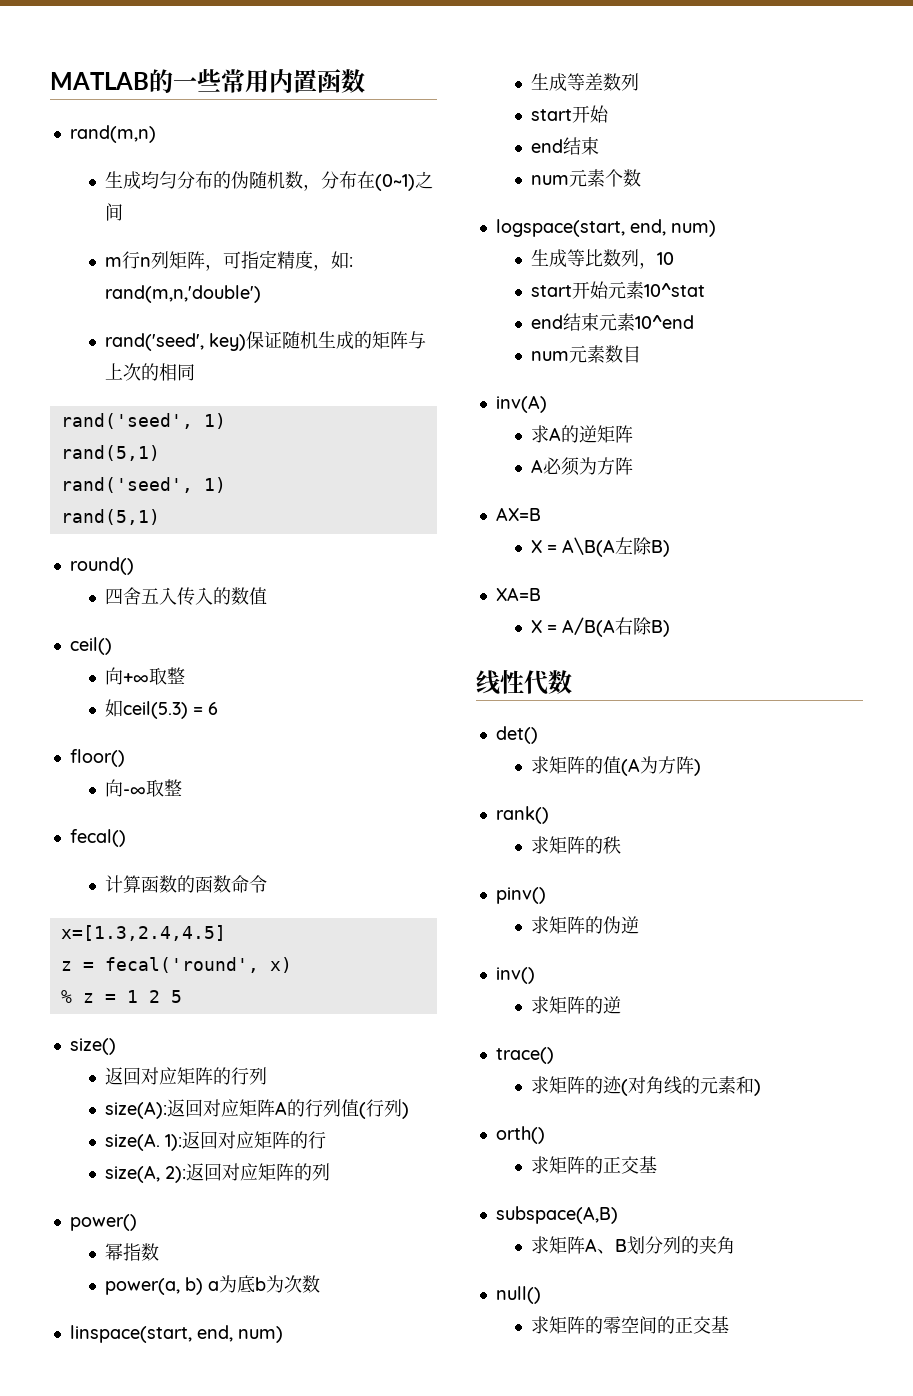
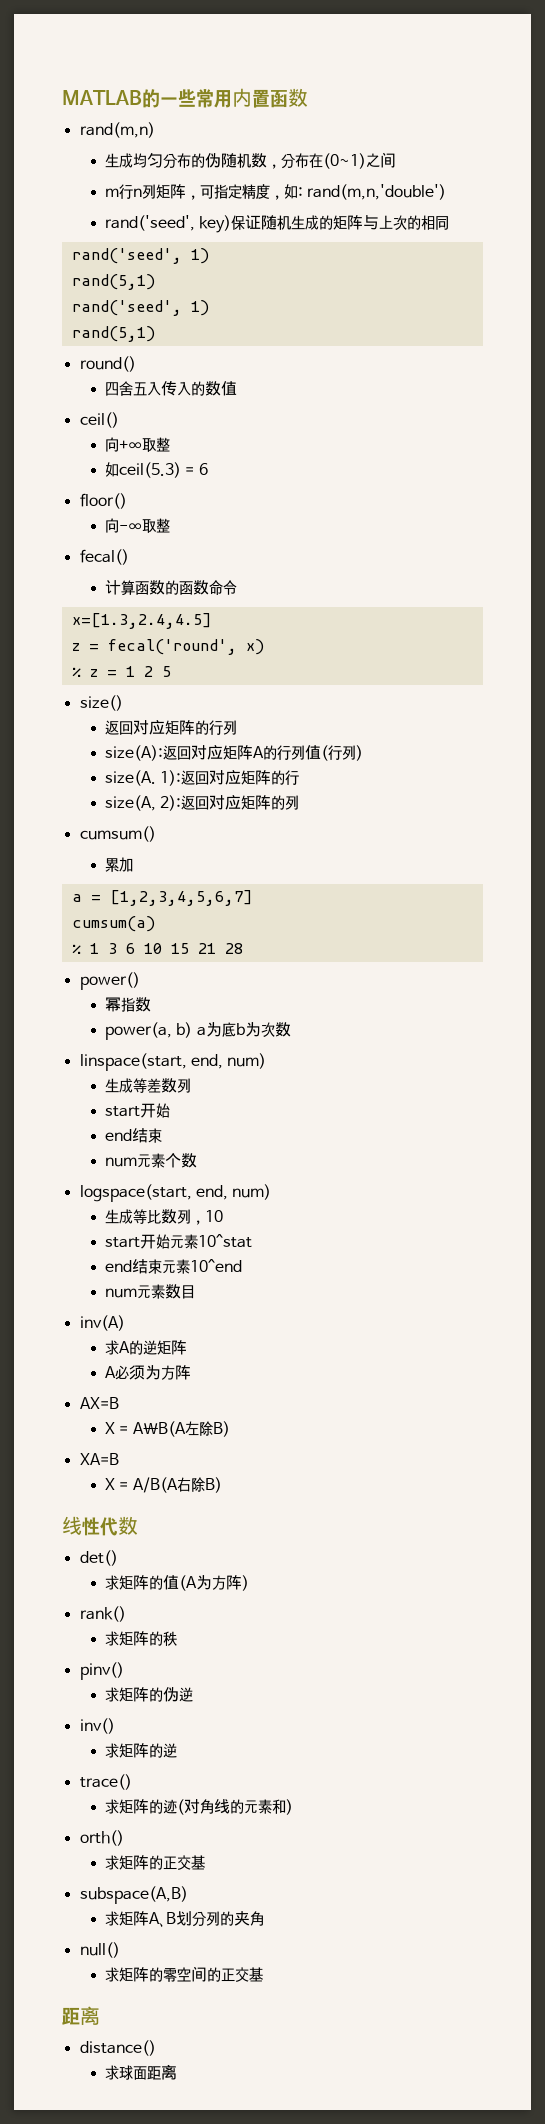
+ cumsum()
+ 累加
+ a = [1,2,3,4,5,6,7]
+ cumsum(a)
+ % 1 3 6 10 15 21 28
  求矩阵的零空间的正交基
+ 距离
+ distance()
+ 求球面距离

